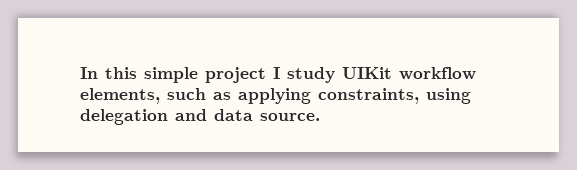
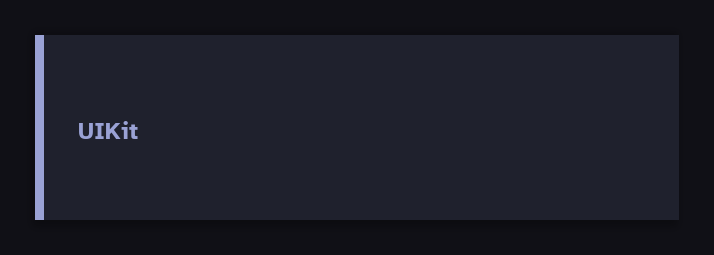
- In this simple project I study UIKit workflow elements, such as applying constraints, using delegation and data source.
+ UIKit

